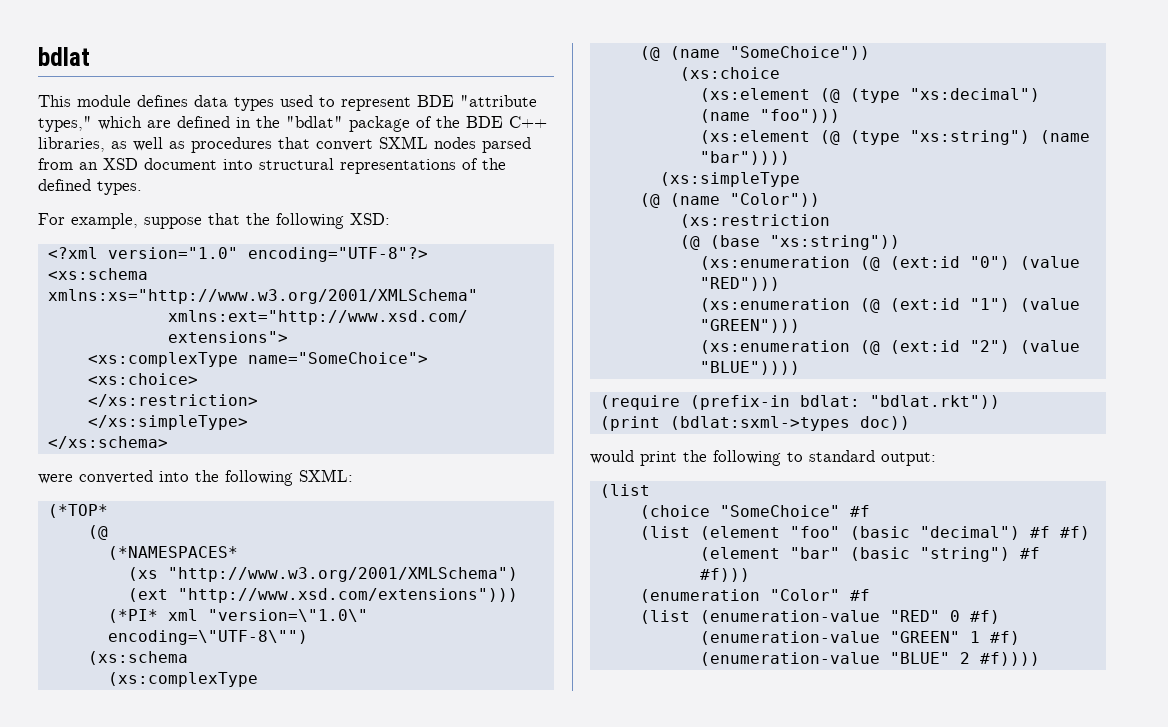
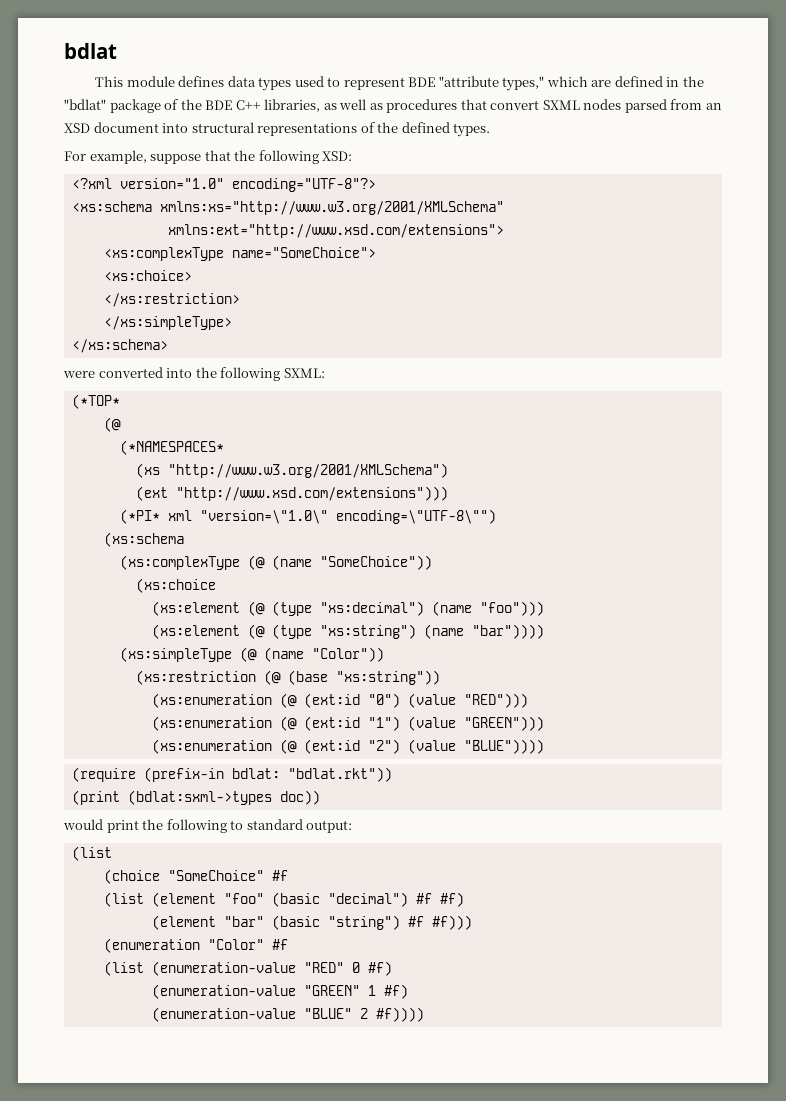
- (xs:complexType
- (@ (name "SomeChoice"))
+ (xs:complexType (@ (name "SomeChoice"))
- (xs:simpleType
- (@ (name "Color"))
+ (xs:simpleType (@ (name "Color"))
- (xs:restriction
- (@ (base "xs:string"))
+ (xs:restriction (@ (base "xs:string"))

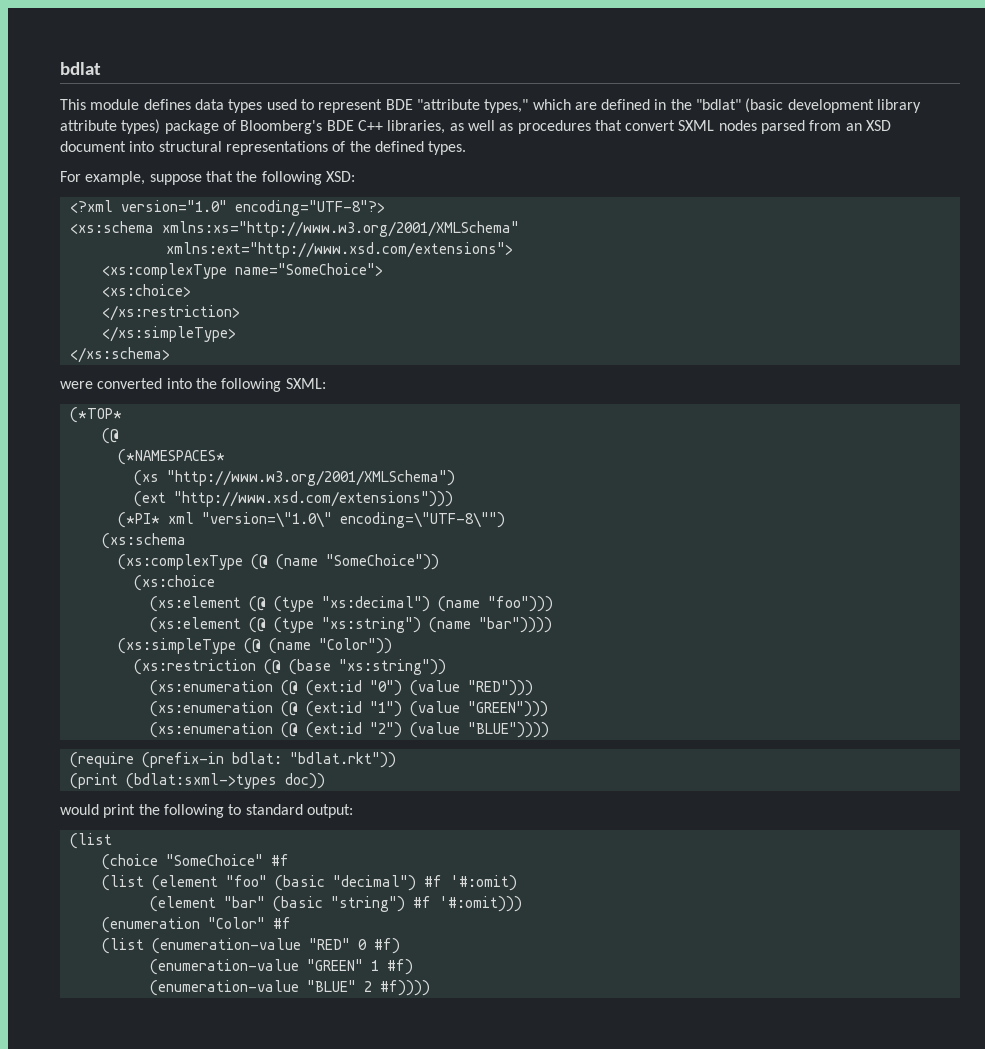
- This module defines data types used to represent BDE "attribute types," which are defined in the "bdlat" package of the BDE C++ libraries, as well as procedures that convert SXML nodes parsed from an XSD document into structural representations of the defined types.
+ This module defines data types used to represent BDE "attribute types," which are defined in the "bdlat" (basic development library attribute types) package of Bloomberg's BDE C++ libraries, as well as procedures that convert SXML nodes parsed from an XSD document into structural representations of the defined types.
- (list (element "foo" (basic "decimal") #f #f)
+ (list (element "foo" (basic "decimal") #f '#:omit)
- (element "bar" (basic "string") #f #f)))
+ (element "bar" (basic "string") #f '#:omit)))

